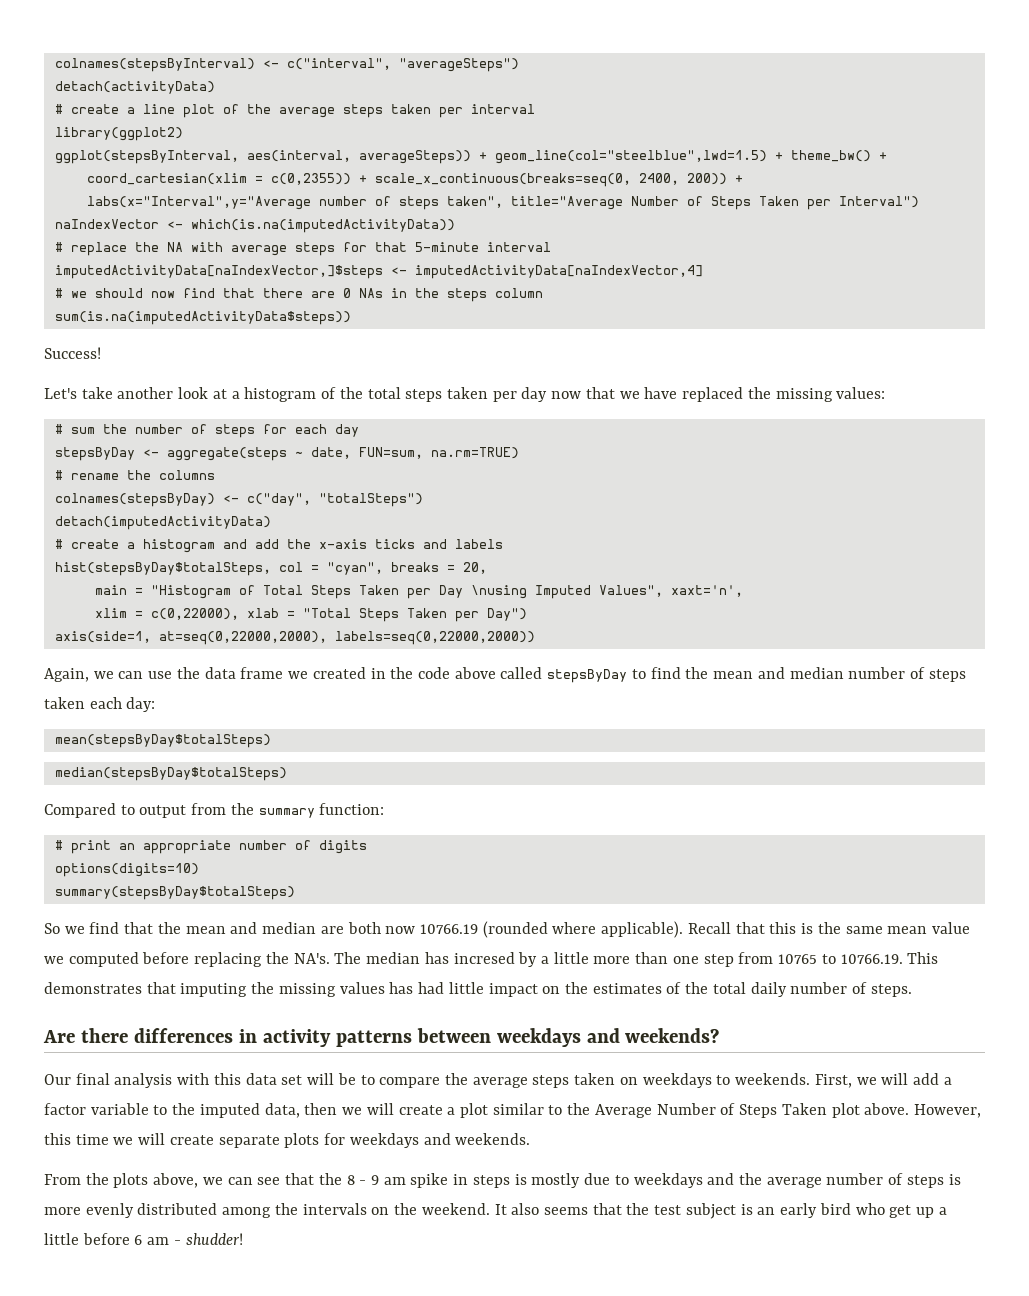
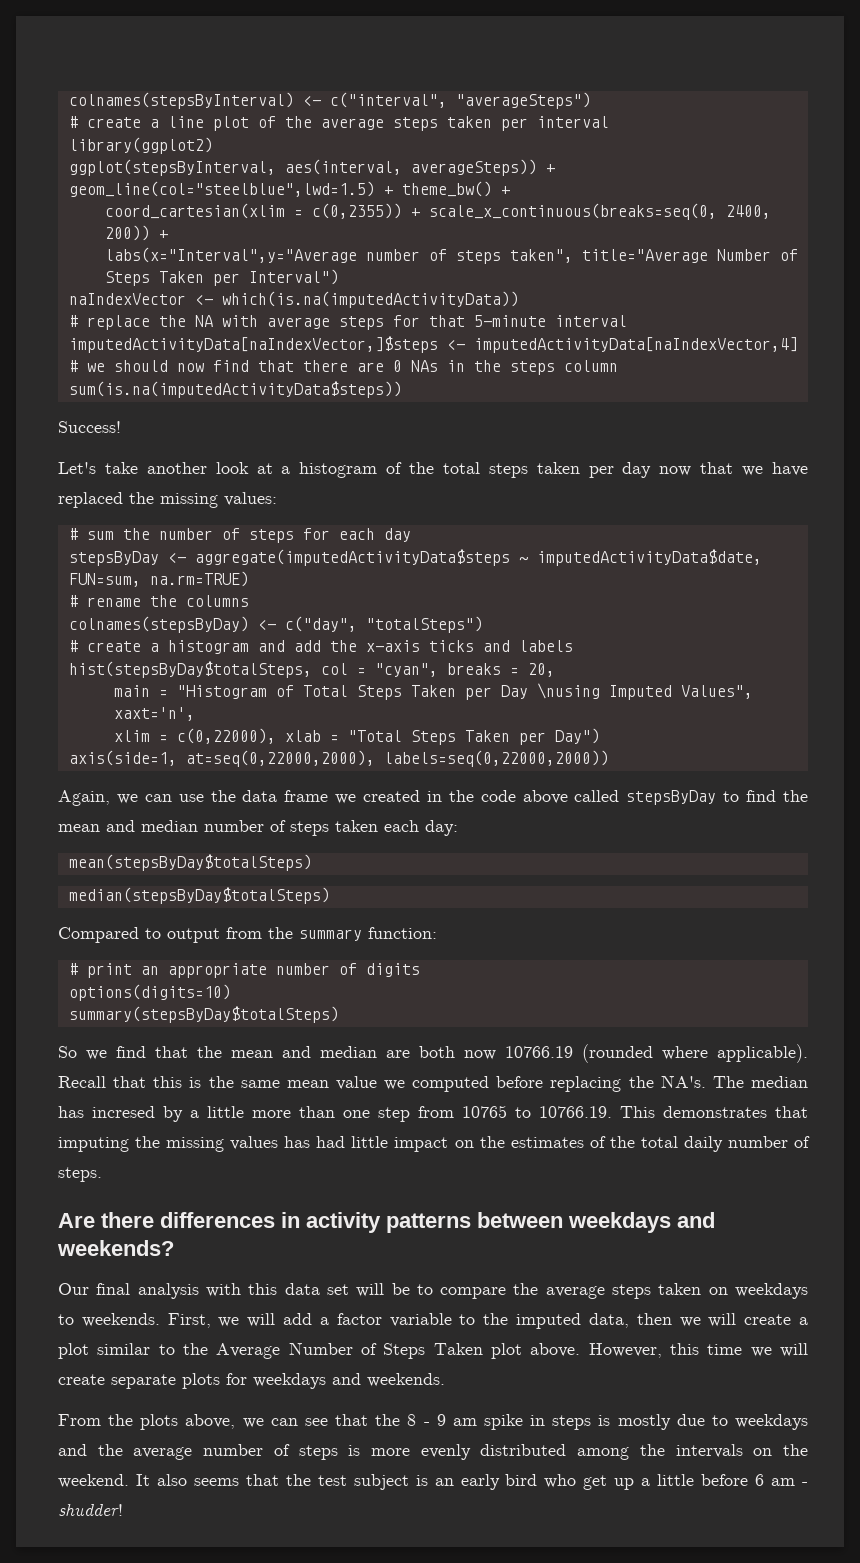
- detach(activityData)
- stepsByDay <- aggregate(steps ~ date, FUN=sum, na.rm=TRUE)
+ stepsByDay <- aggregate(imputedActivityData$steps ~ imputedActivityData$date, FUN=sum, na.rm=TRUE)
- detach(imputedActivityData)

